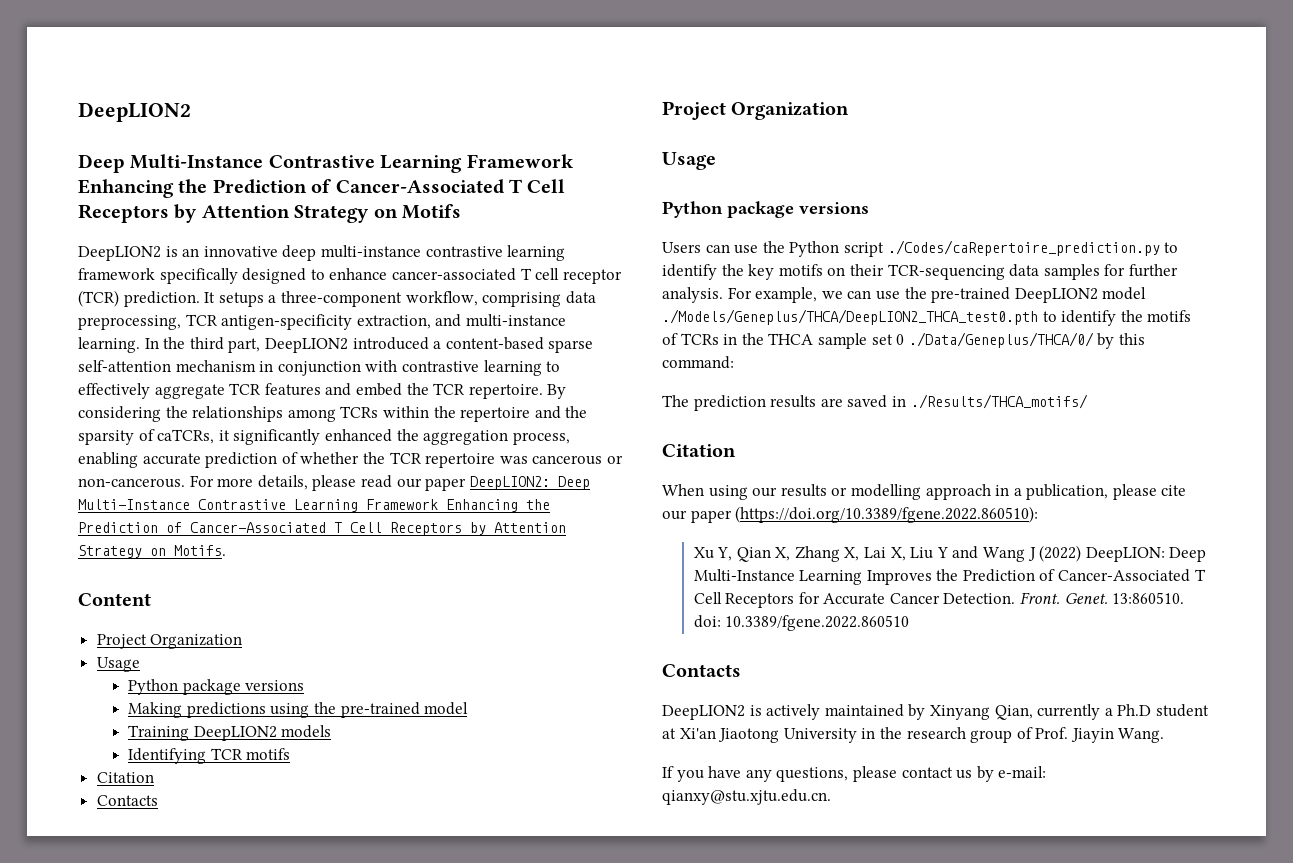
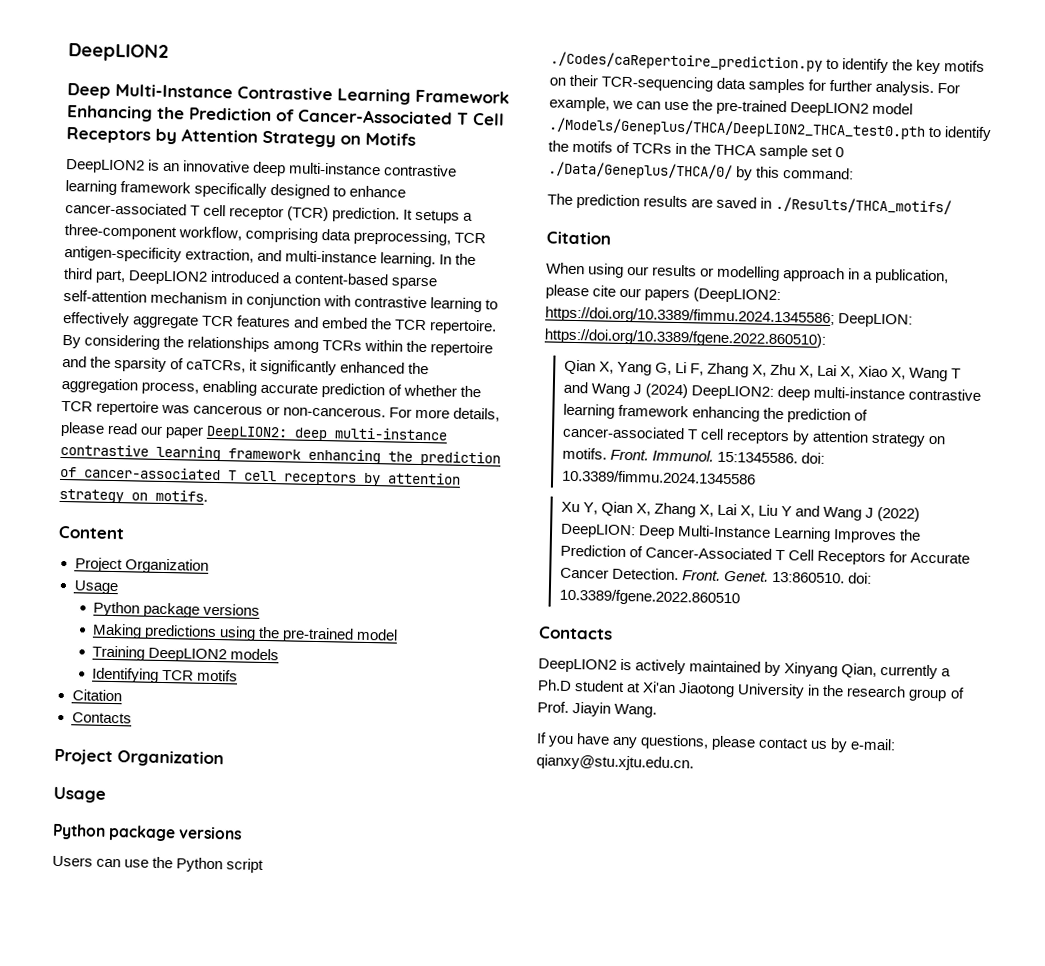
- For more details, please read our paper DeepLION2: Deep Multi-Instance Contrastive Learning Framework Enhancing the Prediction of Cancer-Associated T Cell Receptors by Attention Strategy on Motifs.
+ For more details, please read our paper DeepLION2: deep multi-instance contrastive learning framework enhancing the prediction of cancer-associated T cell receptors by attention strategy on motifs.
- When using our results or modelling approach in a publication, please cite our paper (https://doi.org/10.3389/fgene.2022.860510):
+ When using our results or modelling approach in a publication, please cite our papers (DeepLION2: https://doi.org/10.3389/fimmu.2024.1345586; DeepLION: https://doi.org/10.3389/fgene.2022.860510):
+ Qian X, Yang G, Li F, Zhang X, Zhu X, Lai X, Xiao X, Wang T and Wang J (2024) DeepLION2: deep multi-instance contrastive learning framework enhancing the prediction of cancer-associated T cell receptors by attention strategy on motifs. Front. Immunol. 15:1345586. doi: 10.3389/fimmu.2024.1345586

